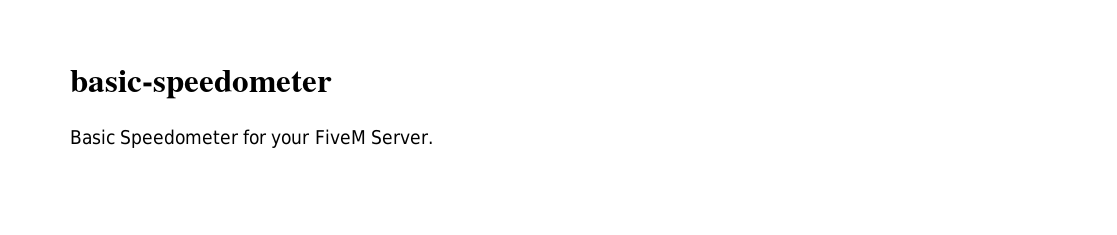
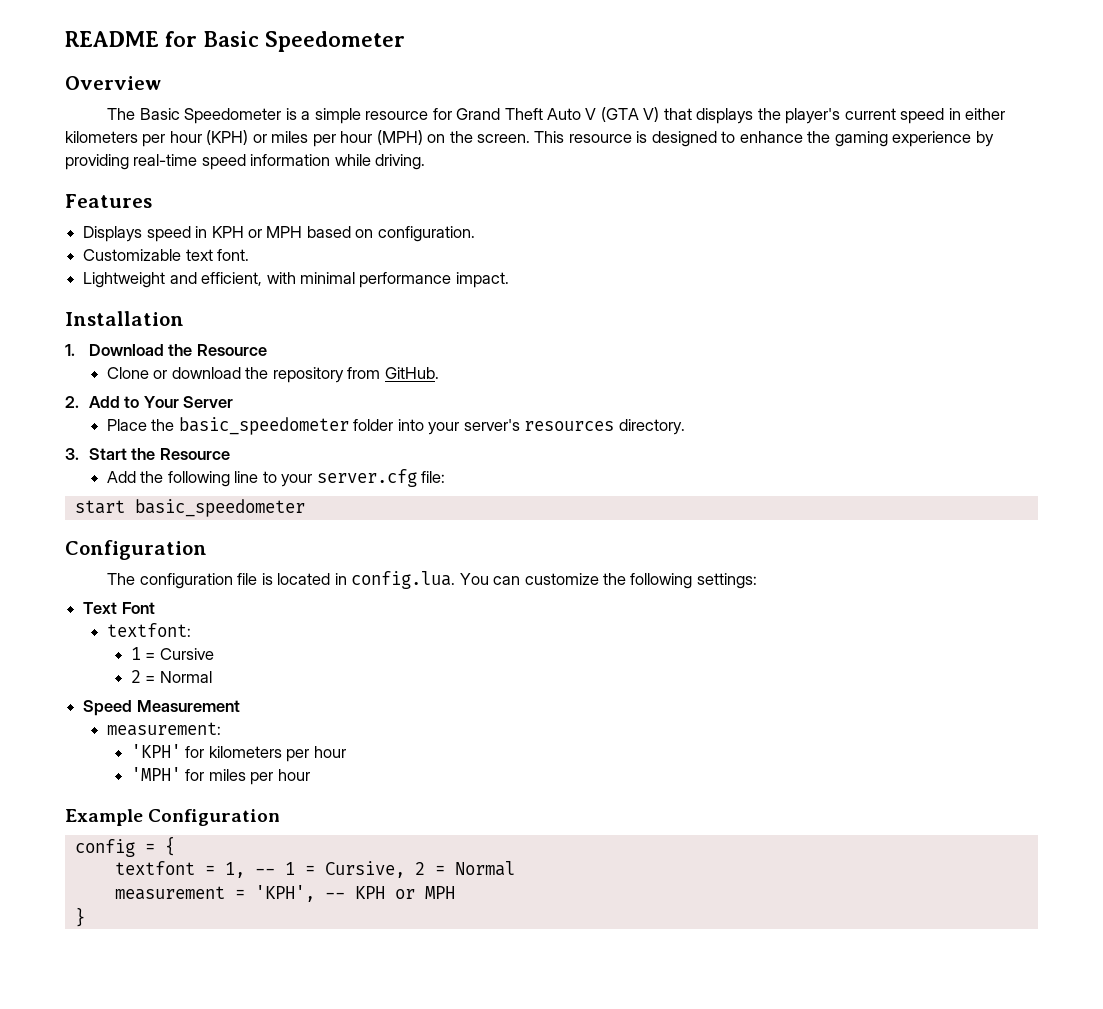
- basic-speedometer
- Basic Speedometer for your FiveM Server.
+ README for Basic Speedometer
+ Overview
+ The Basic Speedometer is a simple resource for Grand Theft Auto V (GTA V) that displays the player's current speed in either kilometers per hour (KPH) or miles per hour (MPH) on the screen. This resource is designed to enhance the gaming experience by providing real-time speed information while driving.
+ Features
+ Displays speed in KPH or MPH based on configuration.
+ Customizable text font.
+ Lightweight and efficient, with minimal performance impact.
+ Installation
+ 1. Download the Resource
+ Clone or download the repository from GitHub.
+ 2. Add to Your Server
+ Place the basic_speedometer folder into your server's resources directory.
+ 3. Start the Resource
+ Add the following line to your server.cfg file:
+ start basic_speedometer
+ Configuration
+ The configuration file is located in config.lua. You can customize the following settings:
+ Text Font
+ textfont:
+ 1 = Cursive
+ 2 = Normal
+ Speed Measurement
+ measurement:
+ 'KPH' for kilometers per hour
+ 'MPH' for miles per hour
+ Example Configuration
+ config = {
+ textfont = 1, -- 1 = Cursive, 2 = Normal
+ measurement = 'KPH', -- KPH or MPH
+ }

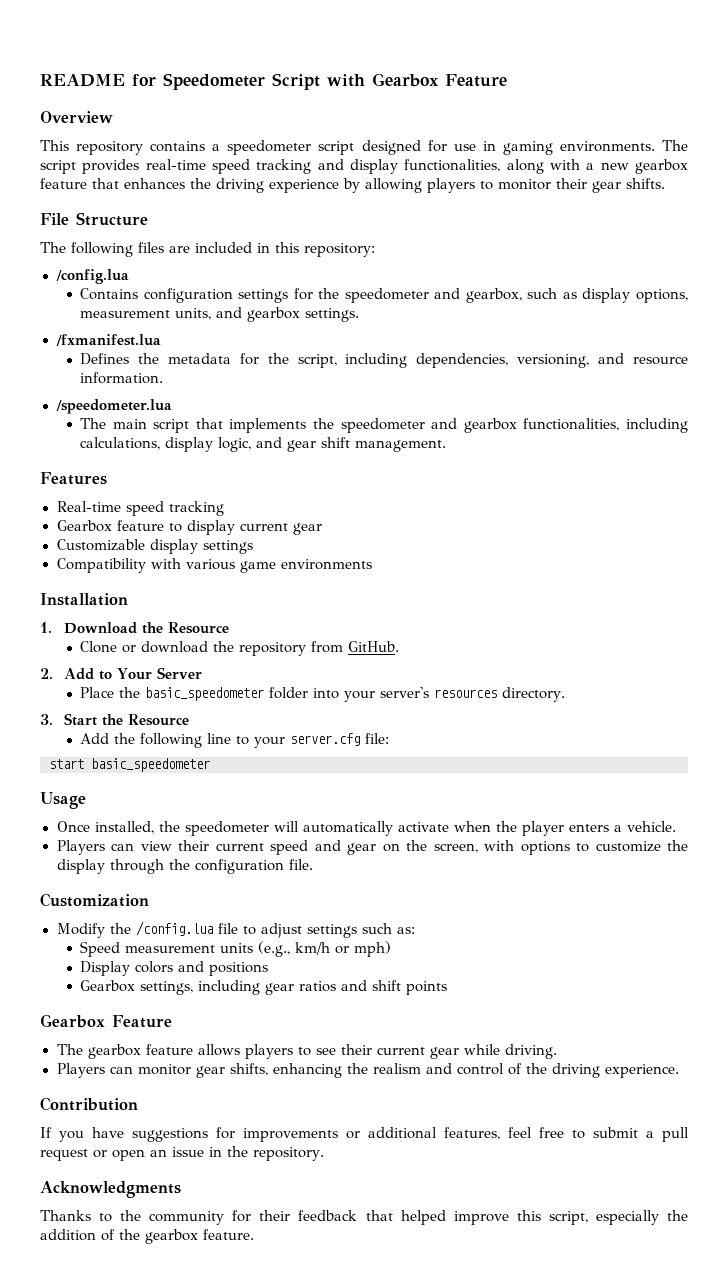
- README for Basic Speedometer
+ README for Speedometer Script with Gearbox Feature
  Overview
- The Basic Speedometer is a simple resource for Grand Theft Auto V (GTA V) that displays the player's current speed in either kilometers per hour (KPH) or miles per hour (MPH) on the screen. This resource is designed to enhance the gaming experience by providing real-time speed information while driving.
+ This repository contains a speedometer script designed for use in gaming environments. The script provides real-time speed tracking and display functionalities, along with a new gearbox feature that enhances the driving experience by allowing players to monitor their gear shifts.
+ File Structure
+ The following files are included in this repository:
+ /config.lua
+ Contains configuration settings for the speedometer and gearbox, such as display options, measurement units, and gearbox settings.
+ /fxmanifest.lua
+ Defines the metadata for the script, including dependencies, versioning, and resource information.
+ /speedometer.lua
+ The main script that implements the speedometer and gearbox functionalities, including calculations, display logic, and gear shift management.
  Features
- Displays speed in KPH or MPH based on configuration.
- Customizable text font.
- Lightweight and efficient, with minimal performance impact.
+ Real-time speed tracking
+ Gearbox feature to display current gear
+ Customizable display settings
+ Compatibility with various game environments
  start basic_speedometer
- Configuration
- The configuration file is located in config.lua. You can customize the following settings:
- Text Font
- textfont:
- 1 = Cursive
- 2 = Normal
- Speed Measurement
- measurement:
- 'KPH' for kilometers per hour
- 'MPH' for miles per hour
- Example Configuration
- config = {
- textfont = 1, -- 1 = Cursive, 2 = Normal
- measurement = 'KPH', -- KPH or MPH
- }
+ Usage
+ Once installed, the speedometer will automatically activate when the player enters a vehicle.
+ Players can view their current speed and gear on the screen, with options to customize the display through the configuration file.
+ Customization
+ Modify the /config.lua file to adjust settings such as:
+ Speed measurement units (e.g., km/h or mph)
+ Display colors and positions
+ Gearbox settings, including gear ratios and shift points
+ Gearbox Feature
+ The gearbox feature allows players to see their current gear while driving.
+ Players can monitor gear shifts, enhancing the realism and control of the driving experience.
+ Contribution
+ If you have suggestions for improvements or additional features, feel free to submit a pull request or open an issue in the repository.
+ Acknowledgments
+ Thanks to the community for their feedback that helped improve this script, especially the addition of the gearbox feature.

